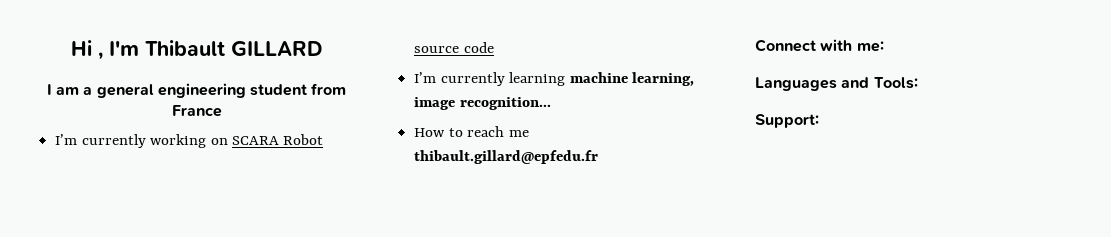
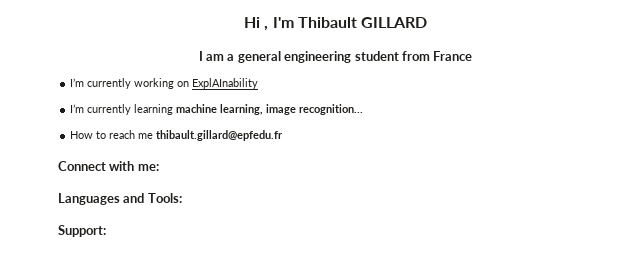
- I’m currently working on SCARA Robot source code
+ I’m currently working on ExplAInability

